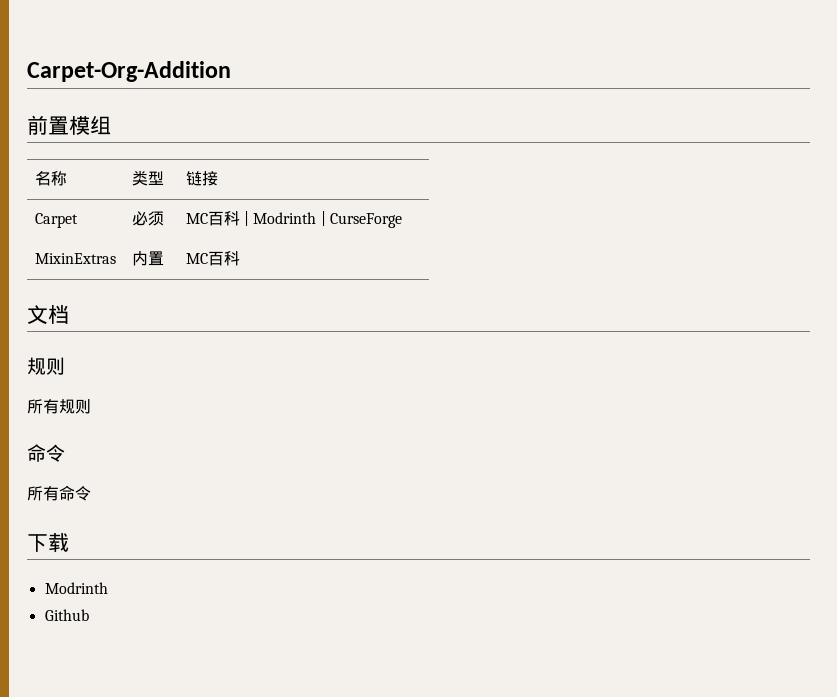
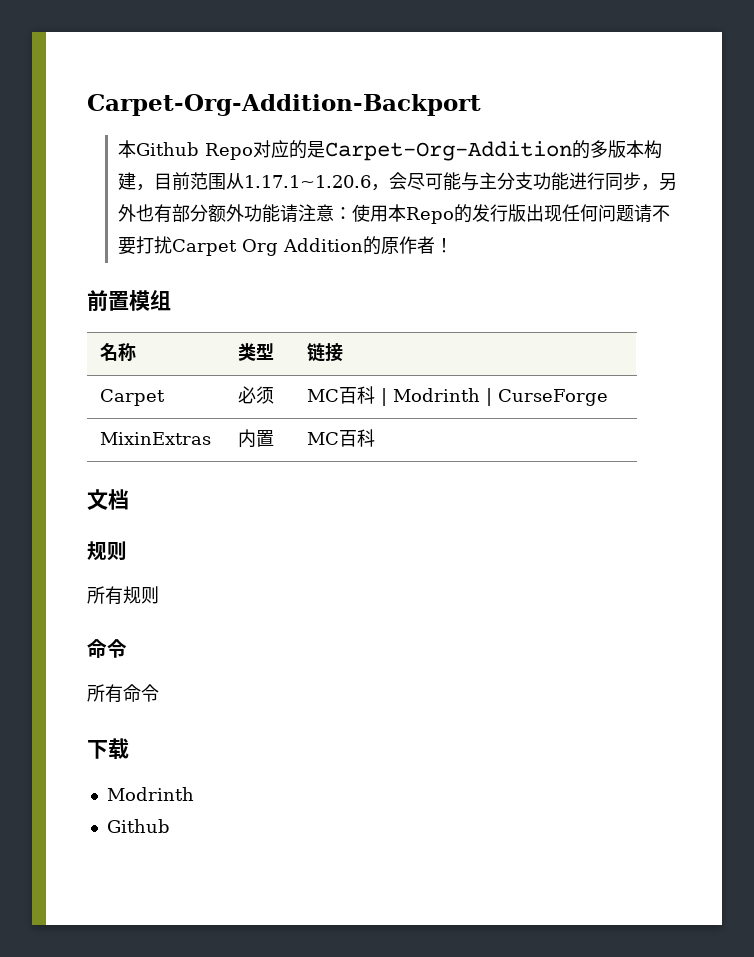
- Carpet-Org-Addition
+ Carpet-Org-Addition-Backport
+ 本Github Repo对应的是Carpet-Org-Addition的多版本构建，目前范围从1.17.1~1.20.6，会尽可能与主分支功能进行同步，另外也有部分额外功能请注意：使用本Repo的发行版出现任何问题请不要打扰Carpet Org Addition的原作者！

